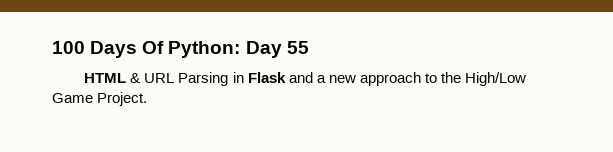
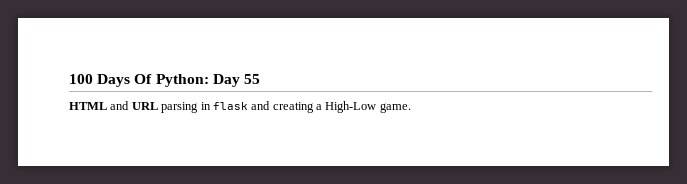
- HTML & URL Parsing in Flask and a new approach to the High/Low Game Project.
+ HTML and URL parsing in flask and creating a High-Low game.

